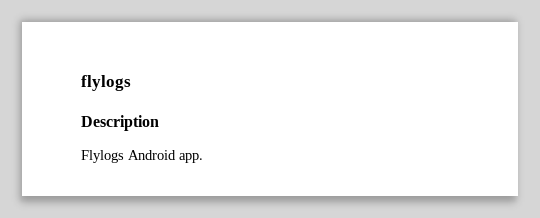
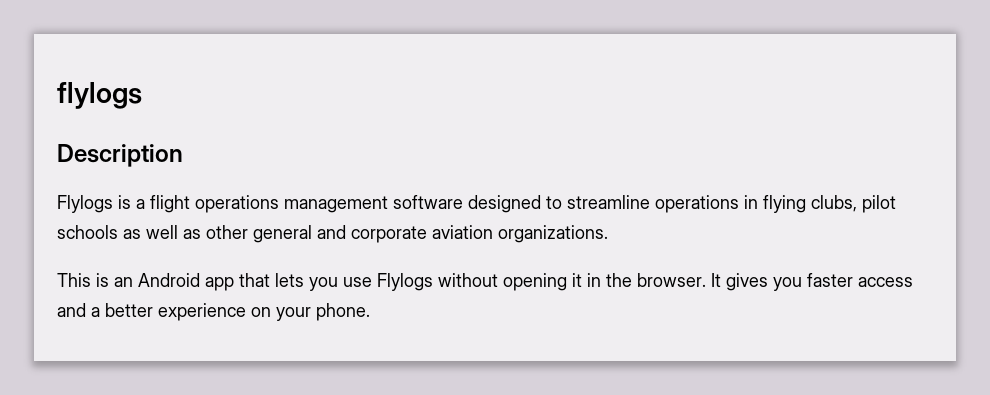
- Flylogs Android app.
+ Flylogs is a flight operations management software designed to streamline operations in flying clubs, pilot schools as well as other general and corporate aviation organizations.
+ This is an Android app that lets you use Flylogs without opening it in the browser. It gives you faster access and a better experience on your phone.

